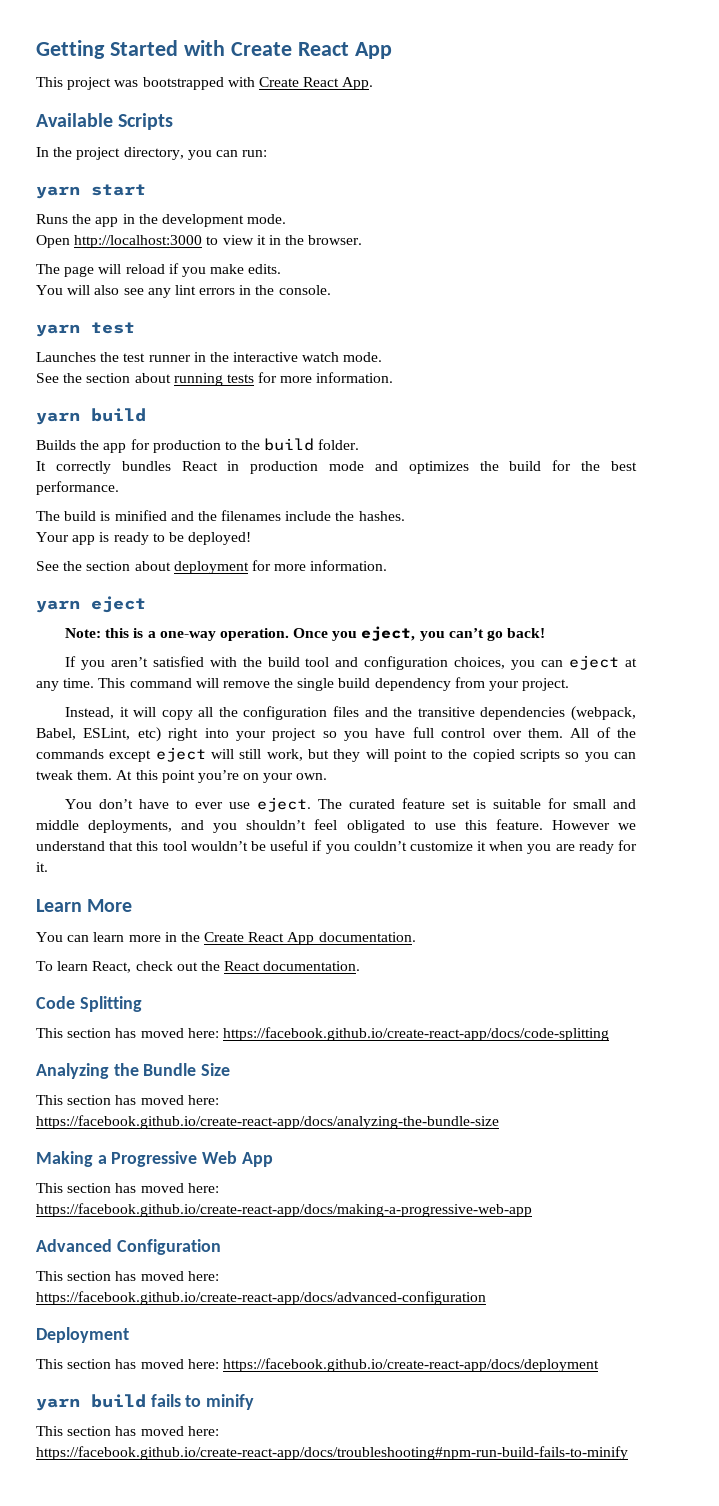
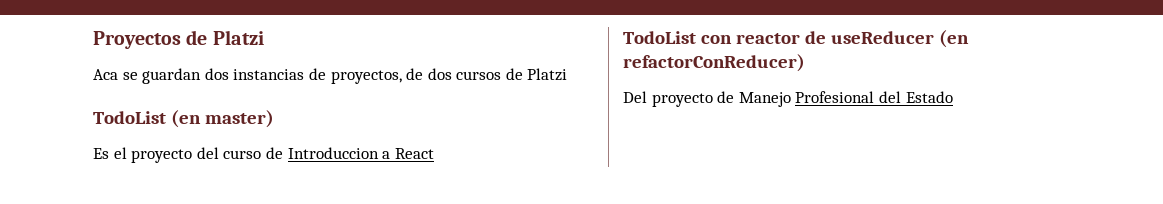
- Getting Started with Create React App
- This project was bootstrapped with Create React App.
- Available Scripts
- In the project directory, you can run:
- yarn start
- Runs the app in the development mode.
- Open http://localhost:3000 to view it in the browser.
- The page will reload if you make edits.
- You will also see any lint errors in the console.
- yarn test
- Launches the test runner in the interactive watch mode.
- See the section about running tests for more information.
- yarn build
- Builds the app for production to the build folder.
- It correctly bundles React in production mode and optimizes the build for the best performance.
- The build is minified and the filenames include the hashes.
- Your app is ready to be deployed!
- See the section about deployment for more information.
- yarn eject
- Note: this is a one-way operation. Once you eject, you can’t go back!
- If you aren’t satisfied with the build tool and configuration choices, you can eject at any time. This command will remove the single build dependency from your project.
- Instead, it will copy all the configuration files and the transitive dependencies (webpack, Babel, ESLint, etc) right into your project so you have full control over them. All of the commands except eject will still work, but they will point to the copied scripts so you can tweak them. At this point you’re on your own.
- You don’t have to ever use eject. The curated feature set is suitable for small and middle deployments, and you shouldn’t feel obligated to use this feature. However we understand that this tool wouldn’t be useful if you couldn’t customize it when you are ready for it.
- Learn More
- You can learn more in the Create React App documentation.
- To learn React, check out the React documentation.
- Code Splitting
- This section has moved here: https://facebook.github.io/create-react-app/docs/code-splitting
- Analyzing the Bundle Size
- This section has moved here: https://facebook.github.io/create-react-app/docs/analyzing-the-bundle-size
- Making a Progressive Web App
- This section has moved here: https://facebook.github.io/create-react-app/docs/making-a-progressive-web-app
- Advanced Configuration
- This section has moved here: https://facebook.github.io/create-react-app/docs/advanced-configuration
- Deployment
- This section has moved here: https://facebook.github.io/create-react-app/docs/deployment
- yarn build fails to minify
- This section has moved here: https://facebook.github.io/create-react-app/docs/troubleshooting#npm-run-build-fails-to-minify
+ Proyectos de Platzi
+ Aca se guardan dos instancias de proyectos, de dos cursos de Platzi
+ TodoList (en master)
+ Es el proyecto del curso de Introduccion a React
+ TodoList con reactor de useReducer (en refactorConReducer)
+ Del proyecto de Manejo Profesional del Estado

